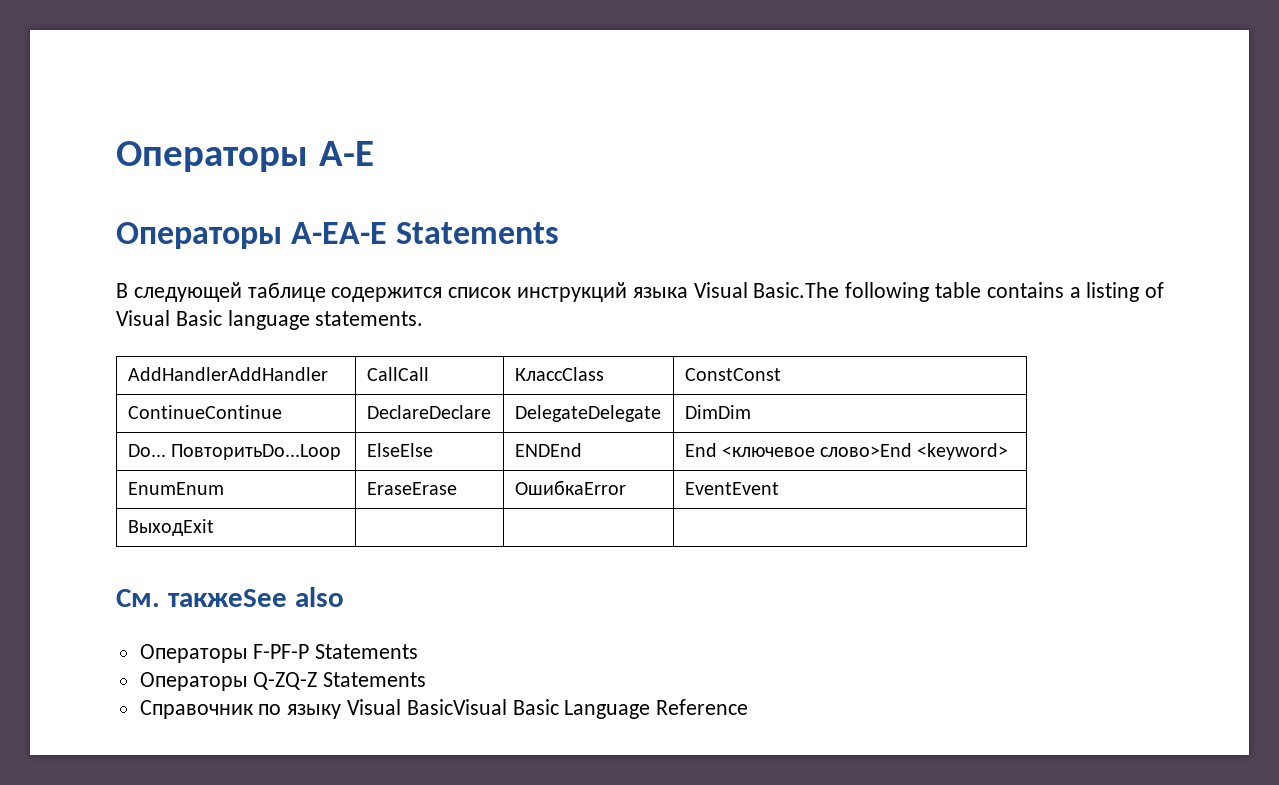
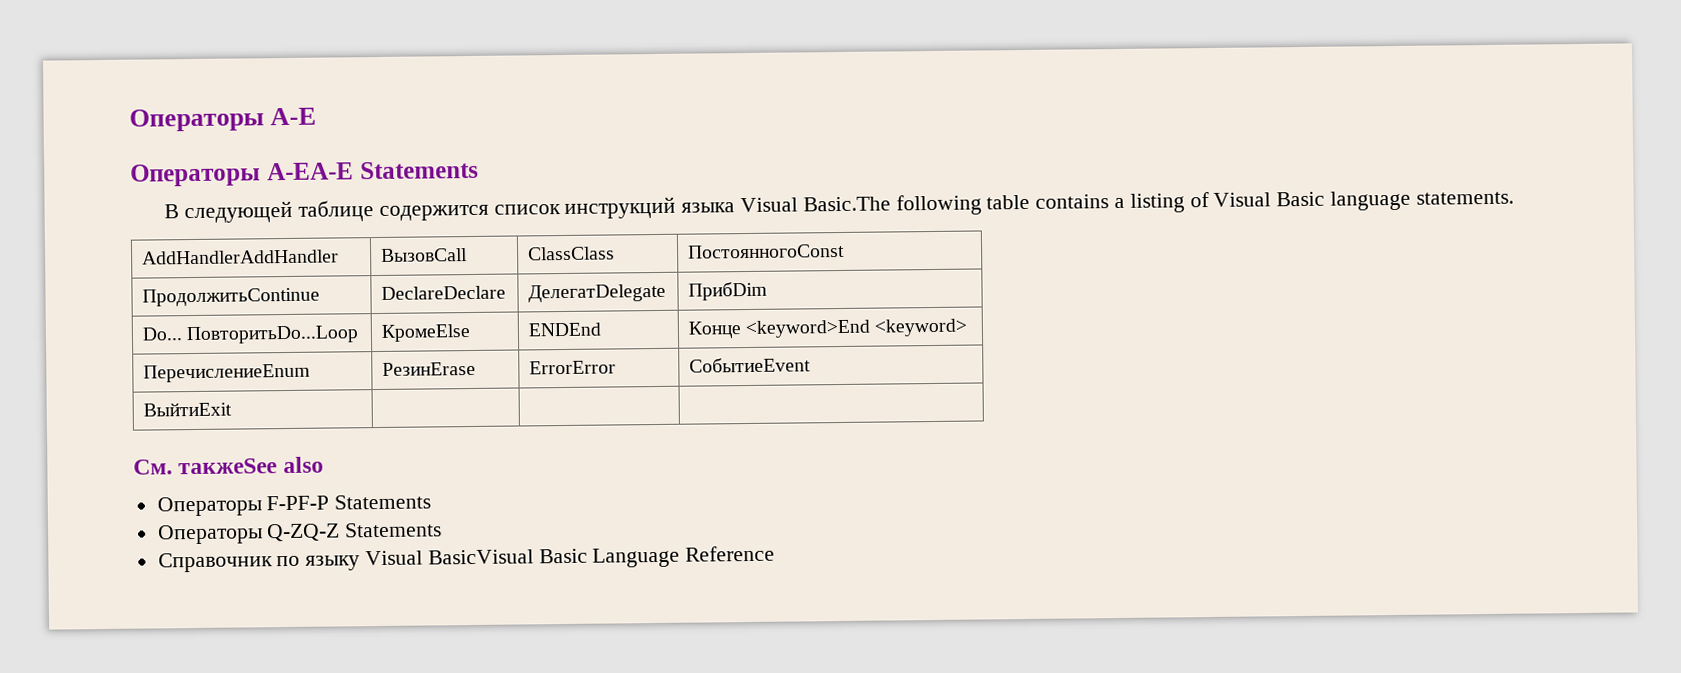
- AddHandlerAddHandler | CallCall | КлассClass | ConstConst
- ContinueContinue | DeclareDeclare | DelegateDelegate | DimDim
+ AddHandlerAddHandler | ВызовCall | ClassClass | ПостоянногоConst
+ ПродолжитьContinue | DeclareDeclare | ДелегатDelegate | ПрибDim
- Do... ПовторитьDo...Loop | ElseElse | ENDEnd | End <ключевое слово>End <keyword>
- EnumEnum | EraseErase | ОшибкаError | EventEvent
- ВыходExit | | |
+ Do... ПовторитьDo...Loop | КромеElse | ENDEnd | Конце <keyword>End <keyword>
+ ПеречислениеEnum | РезинErase | ErrorError | СобытиеEvent
+ ВыйтиExit | | |

